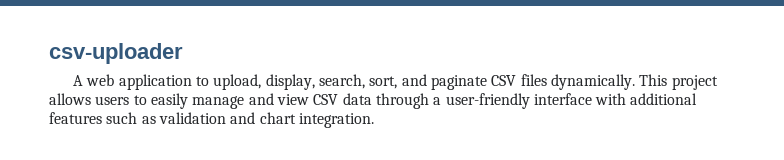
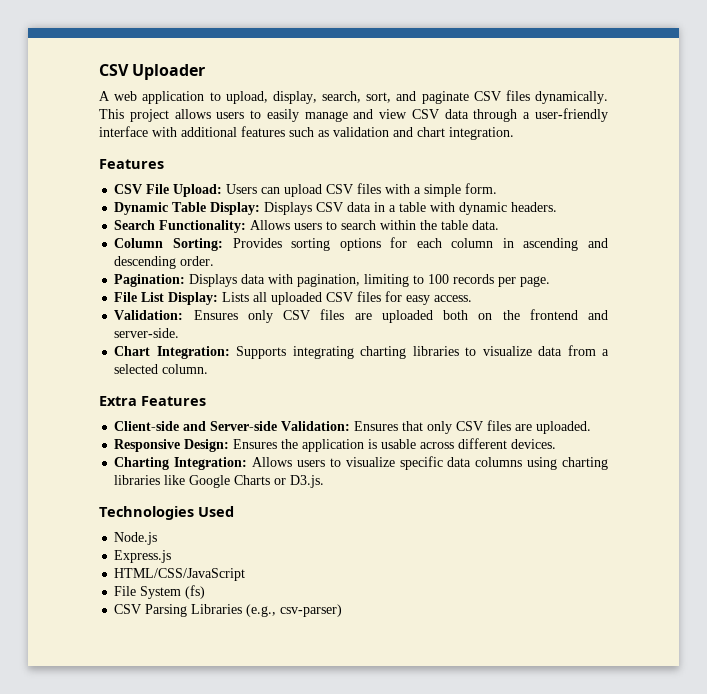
- csv-uploader
+ CSV Uploader
  This project allows users to easily manage and view CSV data through a user-friendly interface with additional features such as validation and chart integration.
+ Features
+ CSV File Upload: Users can upload CSV files with a simple form.
+ Dynamic Table Display: Displays CSV data in a table with dynamic headers.
+ Search Functionality: Allows users to search within the table data.
+ Column Sorting: Provides sorting options for each column in ascending and descending order.
+ Pagination: Displays data with pagination, limiting to 100 records per page.
+ File List Display: Lists all uploaded CSV files for easy access.
+ Validation: Ensures only CSV files are uploaded both on the frontend and server-side.
+ Chart Integration: Supports integrating charting libraries to visualize data from a selected column.
+ Extra Features
+ Client-side and Server-side Validation: Ensures that only CSV files are uploaded.
+ Responsive Design: Ensures the application is usable across different devices.
+ Charting Integration: Allows users to visualize specific data columns using charting libraries like Google Charts or D3.js.
+ Technologies Used
+ Node.js
+ Express.js
+ HTML/CSS/JavaScript
+ File System (fs)
+ CSV Parsing Libraries (e.g., csv-parser)

